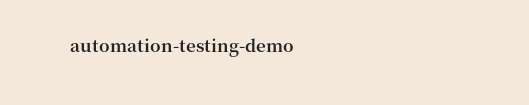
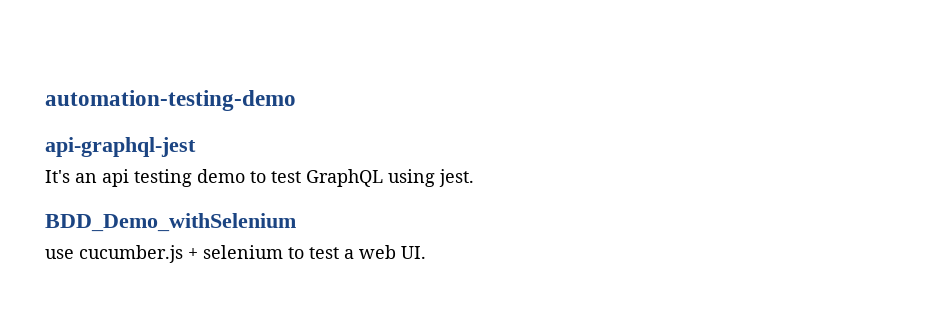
+ api-graphql-jest
+ It's an api testing demo to test GraphQL using jest.
+ BDD_Demo_withSelenium
+ use cucumber.js + selenium to test a web UI.

